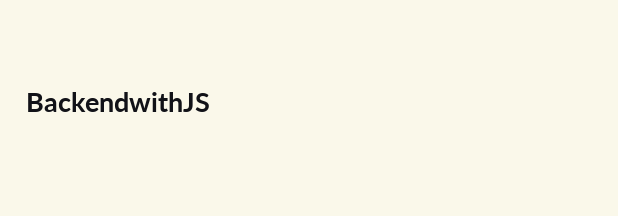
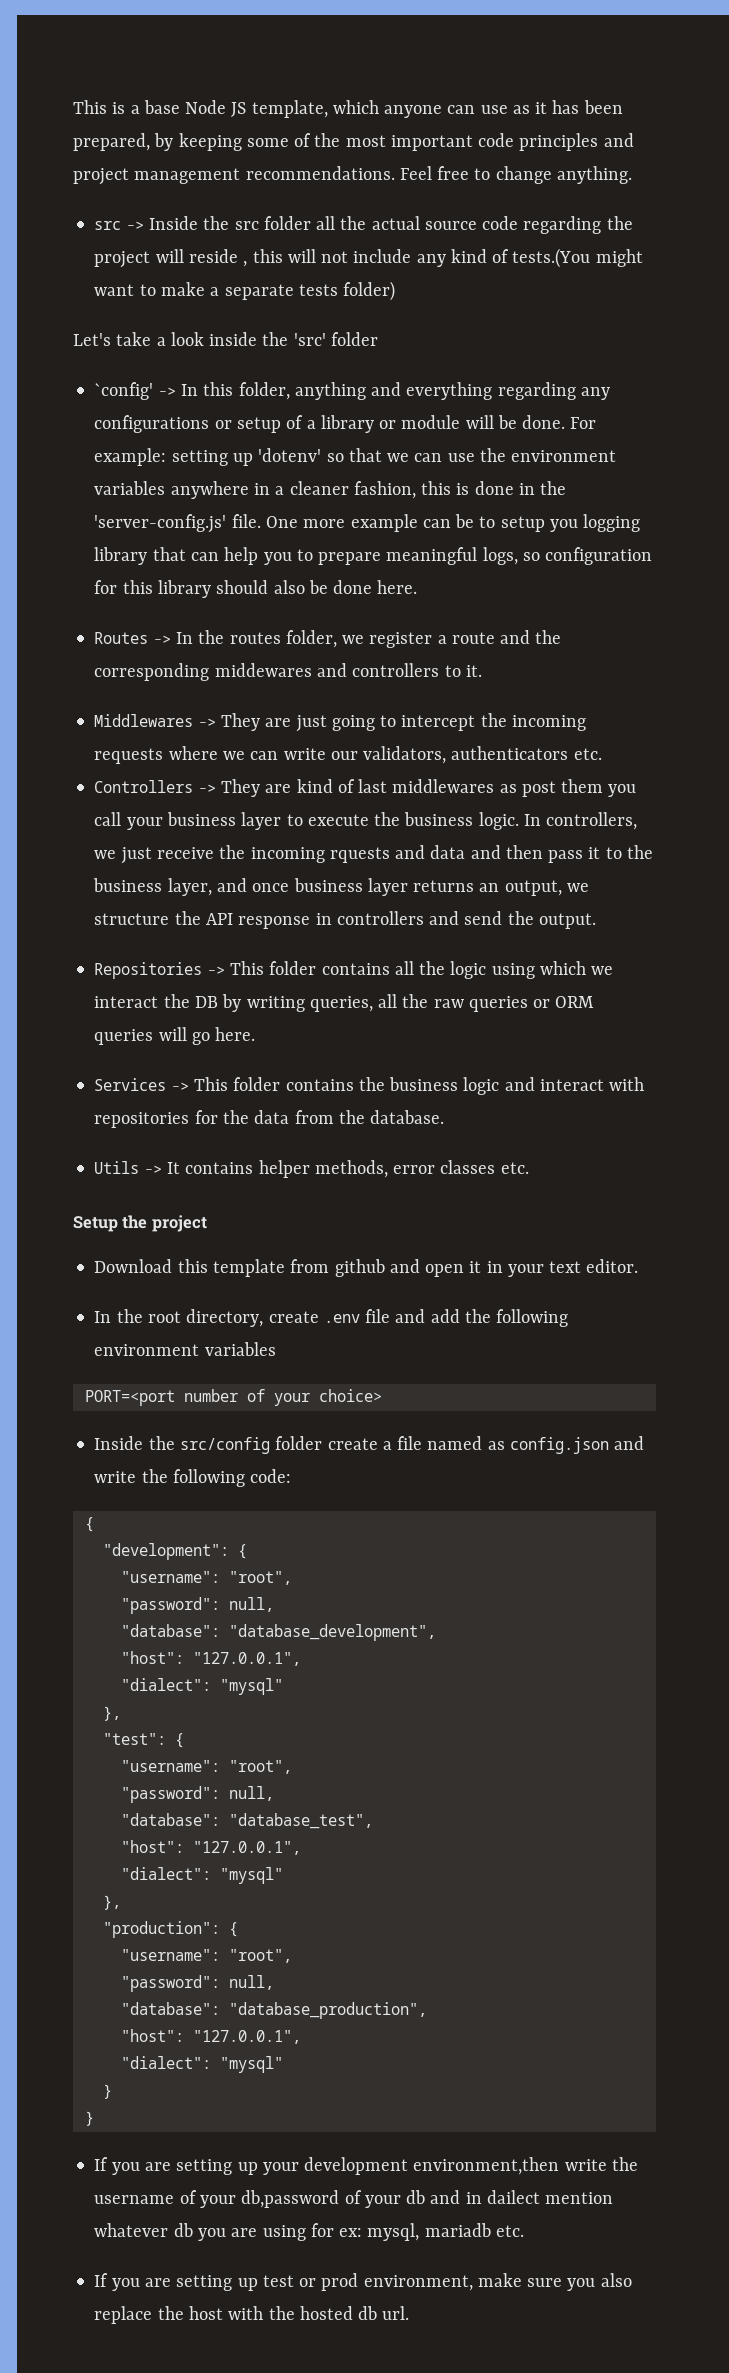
- BackendwithJS
+ This is a base Node JS template, which anyone can use as it has been prepared, by keeping some of the most important code principles and project management recommendations. Feel free to change anything.
+ src -> Inside the src folder all the actual source code regarding the project will reside , this will not include any kind of tests.(You might want to make a separate tests folder)
+ Let's take a look inside the 'src' folder
+ `config' -> In this folder, anything and everything regarding any configurations or setup of a library or module will be done. For example: setting up 'dotenv' so that we can use the environment variables anywhere in a cleaner fashion, this is done in the 'server-config.js' file. One more example can be to setup you logging library that can help you to prepare meaningful logs, so configuration for this library should also be done here.
+ Routes -> In the routes folder, we register a route and the corresponding middewares and controllers to it.
+ Middlewares -> They are just going to intercept the incoming requests where we can write our validators, authenticators etc.
+ Controllers -> They are kind of last middlewares as post them you call your business layer to execute the business logic. In controllers, we just receive the incoming rquests and data and then pass it to the business layer, and once business layer returns an output, we structure the API response in controllers and send the output.
+ Repositories -> This folder contains all the logic using which we interact the DB by writing queries, all the raw queries or ORM queries will go here.
+ Services -> This folder contains the business logic and interact with repositories for the data from the database.
+ Utils -> It contains helper methods, error classes etc.
+ Setup the project
+ Download this template from github and open it in your text editor.
+ In the root directory, create .env file and add the following environment variables
+ PORT=<port number of your choice>
+ Inside the src/config folder create a file named as config.json and write the following code:
+ {
+ "development": {
+ "username": "root",
+ "password": null,
+ "database": "database_development",
+ "host": "127.0.0.1",
+ "dialect": "mysql"
+ },
+ "test": {
+ "username": "root",
+ "password": null,
+ "database": "database_test",
+ "host": "127.0.0.1",
+ "dialect": "mysql"
+ },
+ "production": {
+ "username": "root",
+ "password": null,
+ "database": "database_production",
+ "host": "127.0.0.1",
+ "dialect": "mysql"
+ }
+ }
+ If you are setting up your development environment,then write the username of your db,password of your db and in dailect mention whatever db you are using for ex: mysql, mariadb etc.
+ If you are setting up test or prod environment, make sure you also replace the host with the hosted db url.

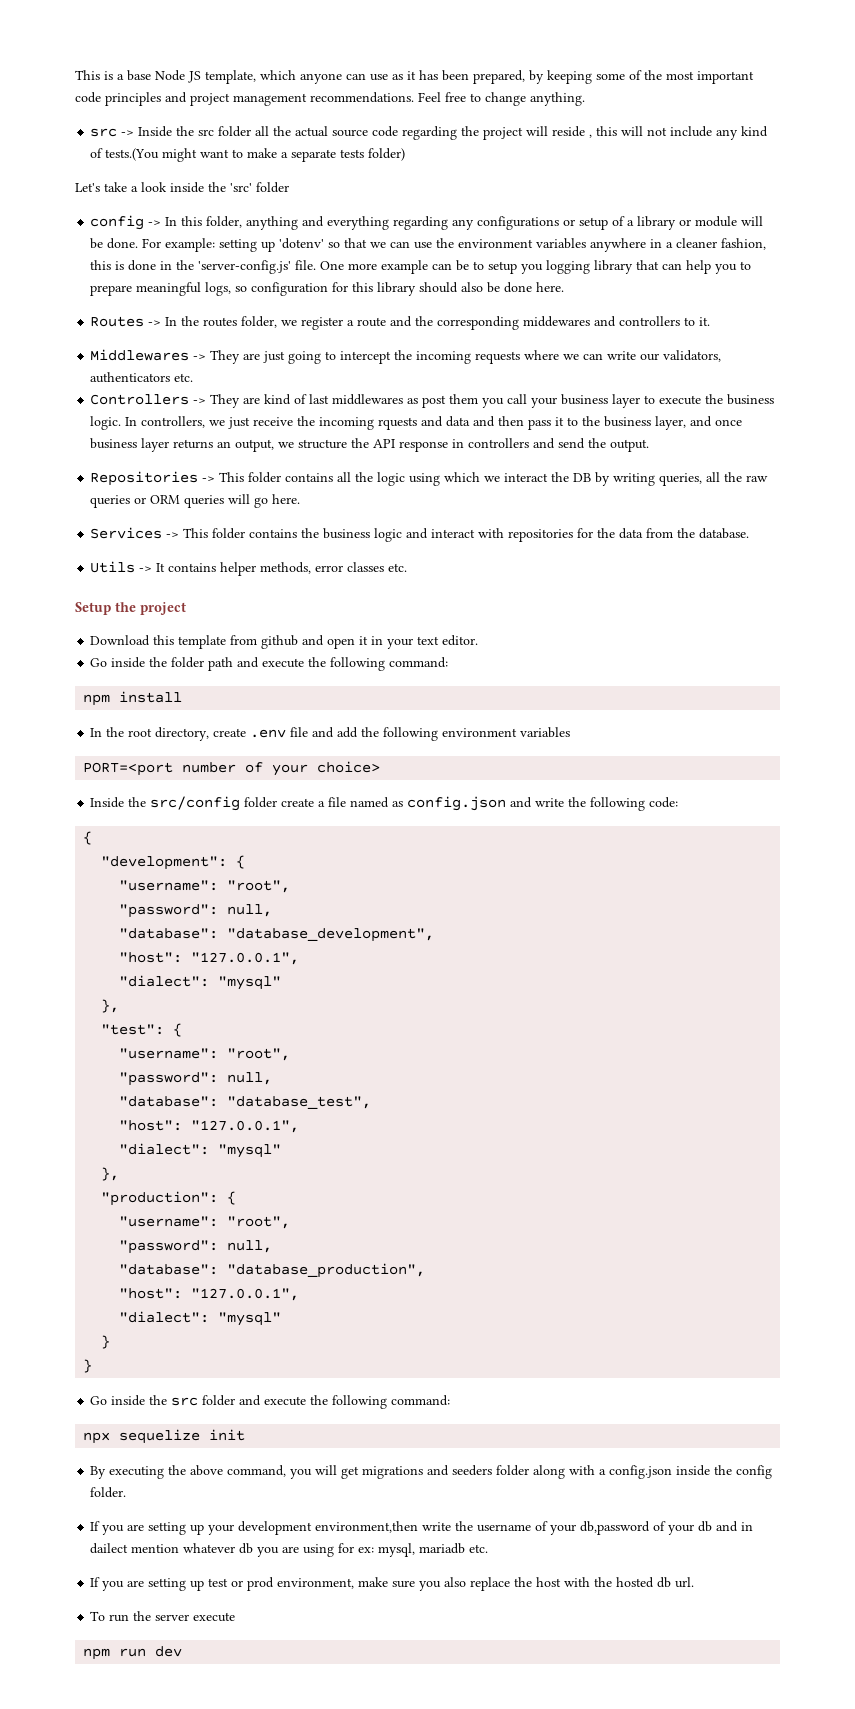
- `config' -> In this folder, anything and everything regarding any configurations or setup of a library or module will be done.
+ config -> In this folder, anything and everything regarding any configurations or setup of a library or module will be done.
+ Go inside the folder path and execute the following command:
+ npm install
+ Go inside the src folder and execute the following command:
+ npx sequelize init
+ By executing the above command, you will get migrations and seeders folder along with a config.json inside the config folder.
+ To run the server execute
+ npm run dev

